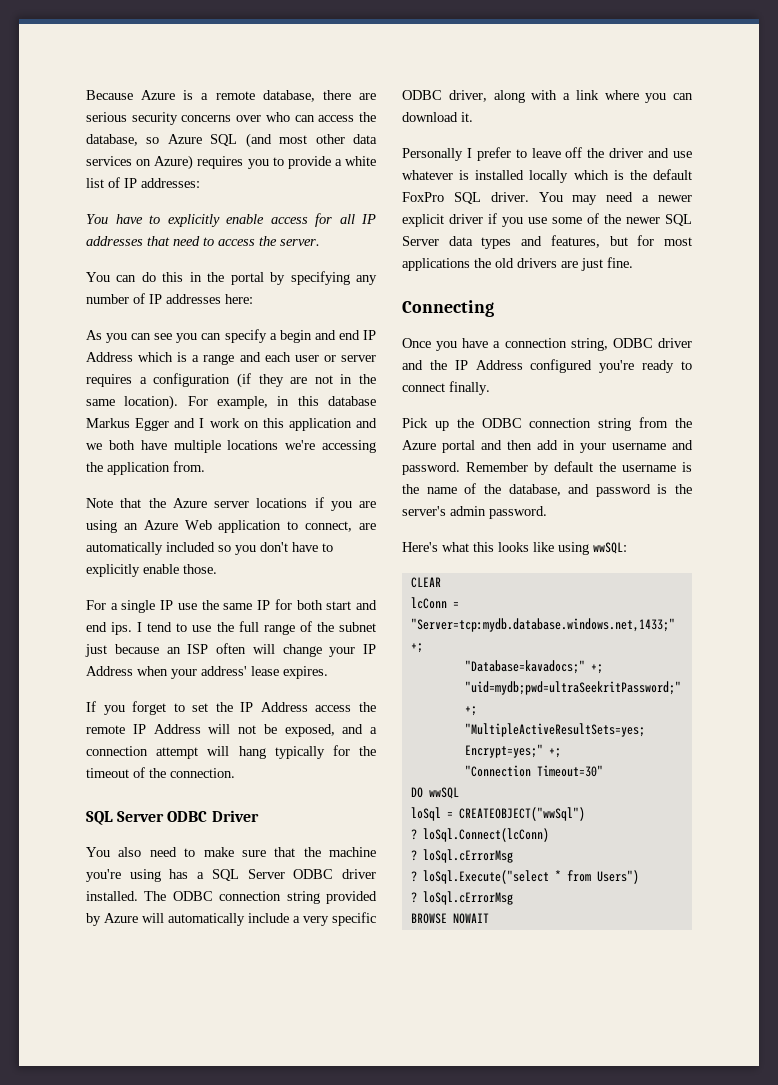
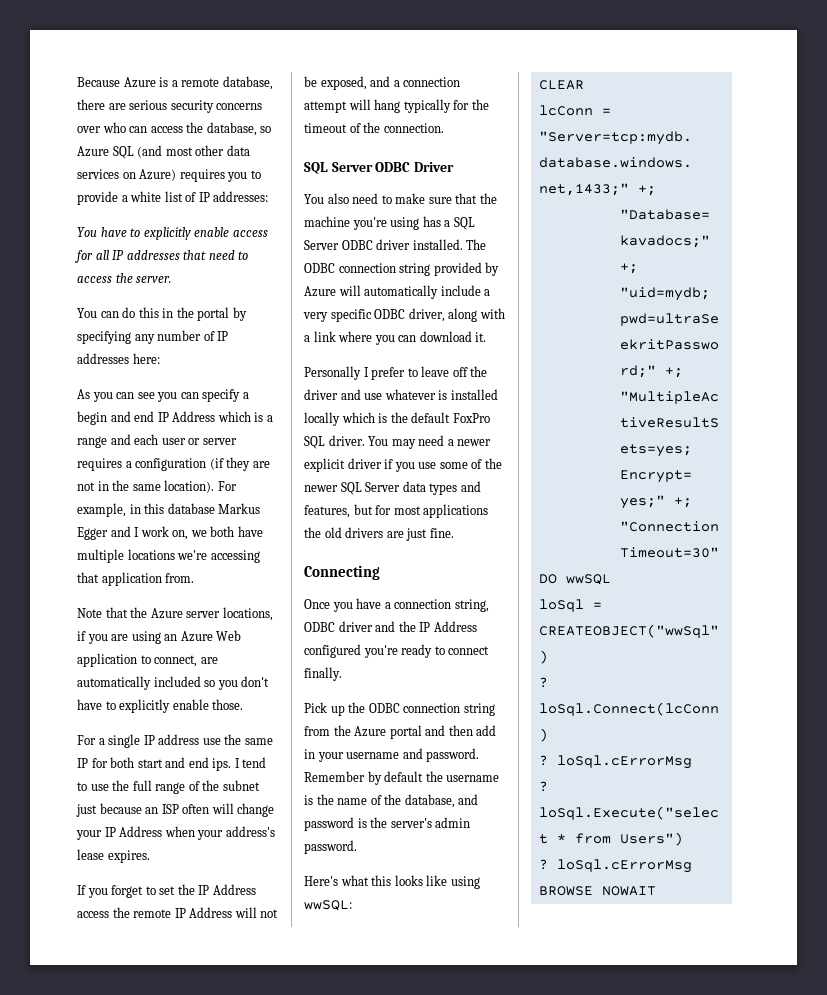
- For example, in this database Markus Egger and I work on this application and we both have multiple locations we're accessing the application from.
+ For example, in this database Markus Egger and I work on, we both have multiple locations we're accessing that application from.
- Note that the Azure server locations if you are using an Azure Web application to connect, are automatically included so you don't have to explicitly enable those.
+ Note that the Azure server locations, if you are using an Azure Web application to connect, are automatically included so you don't have to explicitly enable those.
- For a single IP use the same IP for both start and end ips.
+ For a single IP address use the same IP for both start and end ips.
- I tend to use the full range of the subnet just because an ISP often will change your IP Address when your address' lease expires.
+ I tend to use the full range of the subnet just because an ISP often will change your IP Address when your address's lease expires.

